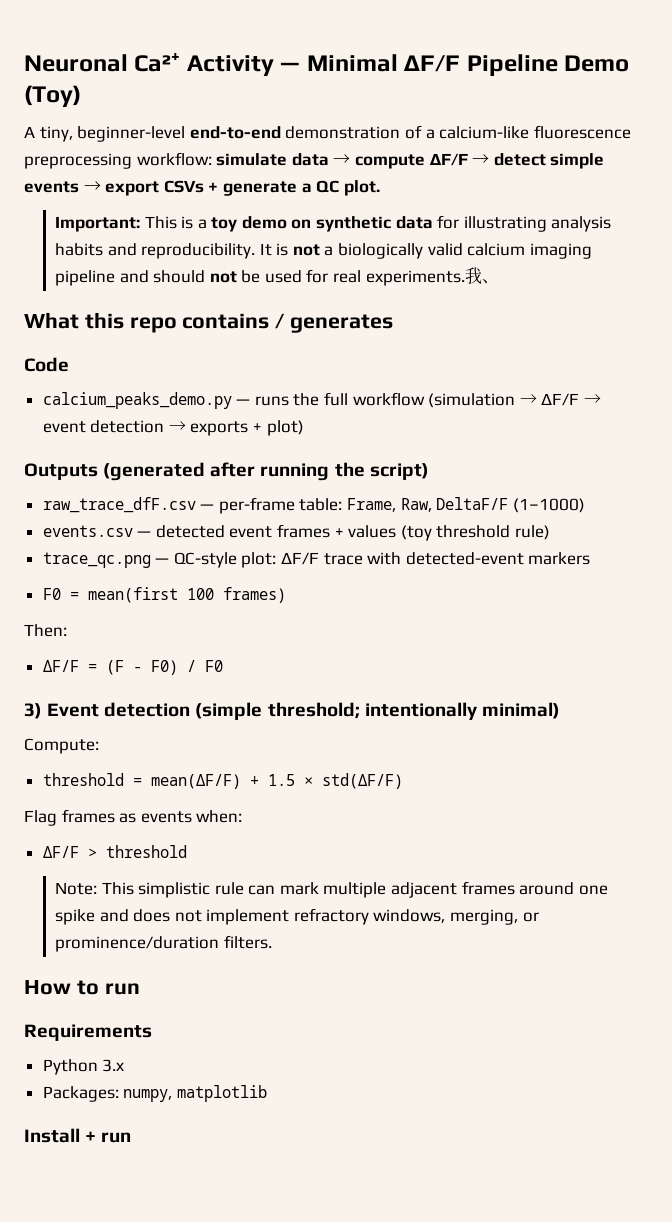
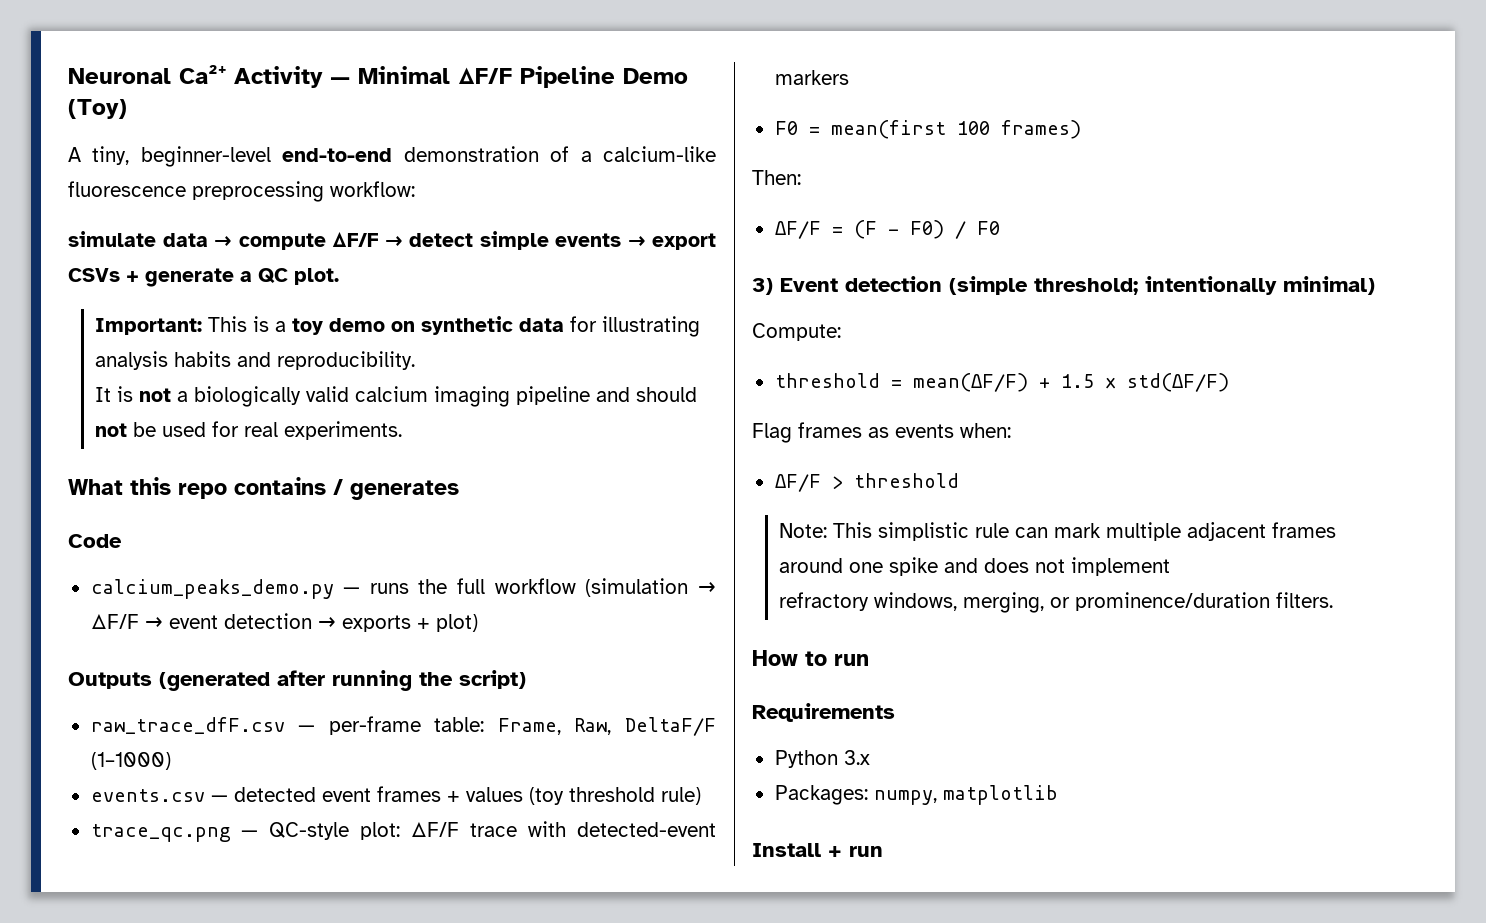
- A tiny, beginner-level end-to-end demonstration of a calcium-like fluorescence preprocessing workflow: simulate data → compute ΔF/F → detect simple events → export CSVs + generate a QC plot.
+ A tiny, beginner-level end-to-end demonstration of a calcium-like fluorescence preprocessing workflow:
+ simulate data → compute ΔF/F → detect simple events → export CSVs + generate a QC plot.
- Important: This is a toy demo on synthetic data for illustrating analysis habits and reproducibility. It is not a biologically valid calcium imaging pipeline and should not be used for real experiments.我、
+ Important: This is a toy demo on synthetic data for illustrating analysis habits and reproducibility.
+ It is not a biologically valid calcium imaging pipeline and should not be used for real experiments.
- Note: This simplistic rule can mark multiple adjacent frames around one spike and does not implement refractory windows, merging, or prominence/duration filters.
+ Note: This simplistic rule can mark multiple adjacent frames around one spike and does not implement
+ refractory windows, merging, or prominence/duration filters.

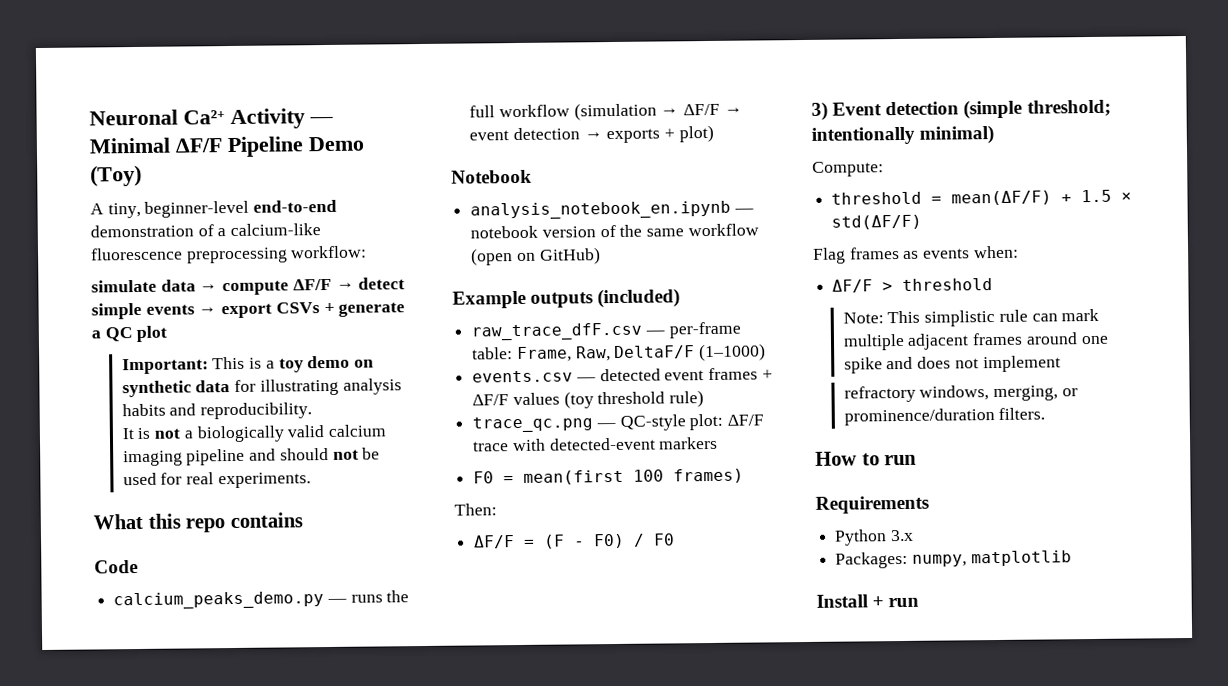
- simulate data → compute ΔF/F → detect simple events → export CSVs + generate a QC plot.
+ simulate data → compute ΔF/F → detect simple events → export CSVs + generate a QC plot
- What this repo contains / generates
+ What this repo contains
- Outputs (generated after running the script)
+ Notebook
+ analysis_notebook_en.ipynb — notebook version of the same workflow (open on GitHub)
+ Example outputs (included)
- events.csv — detected event frames + values (toy threshold rule)
+ events.csv — detected event frames + ΔF/F values (toy threshold rule)

